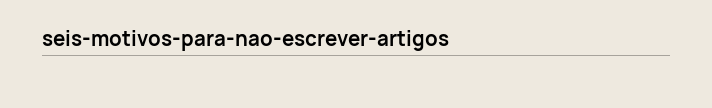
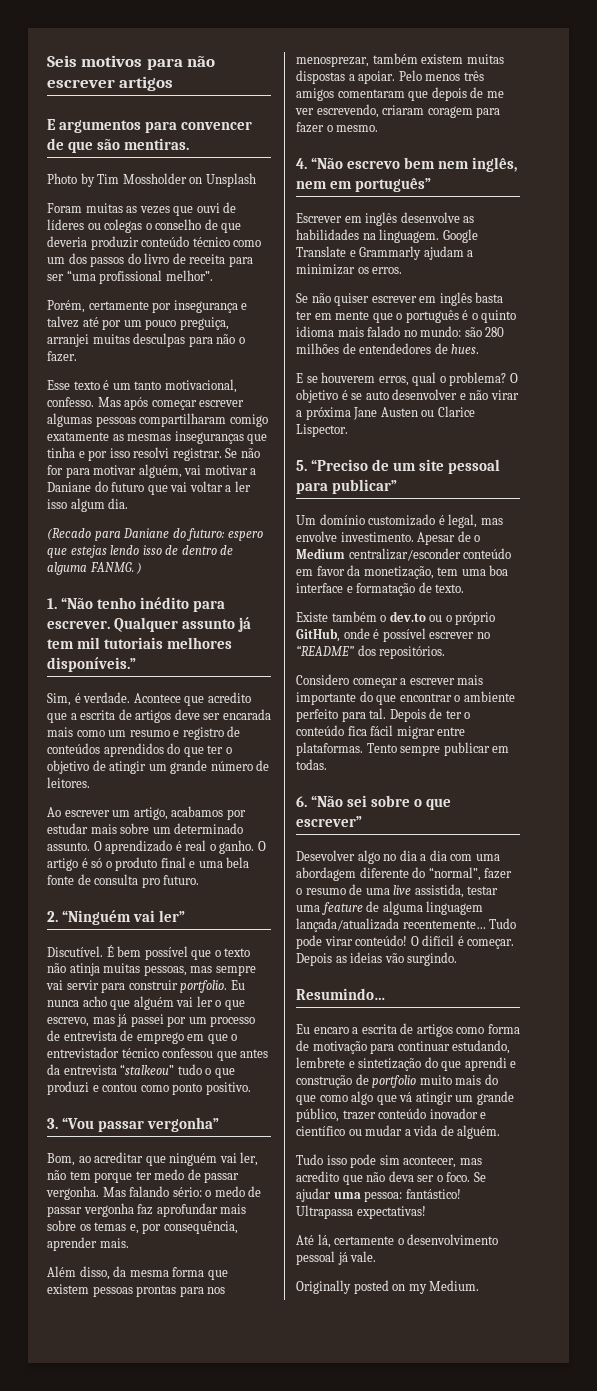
- seis-motivos-para-nao-escrever-artigos
+ Seis motivos para não escrever artigos
+ E argumentos para convencer de que são mentiras.
+ Photo by Tim Mossholder on Unsplash
+ Foram muitas as vezes que ouvi de líderes ou colegas o conselho de que deveria produzir conteúdo técnico como um dos passos do livro de receita para ser “uma profissional melhor”.
+ Porém, certamente por insegurança e talvez até por um pouco preguiça, arranjei muitas desculpas para não o fazer.
+ Esse texto é um tanto motivacional, confesso. Mas após começar escrever algumas pessoas compartilharam comigo exatamente as mesmas inseguranças que tinha e por isso resolvi registrar. Se não for para motivar alguém, vai motivar a Daniane do futuro que vai voltar a ler isso algum dia.
+ (Recado para Daniane do futuro: espero que estejas lendo isso de dentro de alguma FANMG. )
+ 1. “Não tenho inédito para escrever. Qualquer assunto já tem mil tutoriais melhores disponíveis.”
+ Sim, é verdade. Acontece que acredito que a escrita de artigos deve ser encarada mais como um resumo e registro de conteúdos aprendidos do que ter o objetivo de atingir um grande número de leitores.
+ Ao escrever um artigo, acabamos por estudar mais sobre um determinado assunto. O aprendizado é real o ganho. O artigo é só o produto final e uma bela fonte de consulta pro futuro.
+ 2. “Ninguém vai ler”
+ Discutível. É bem possível que o texto não atinja muitas pessoas, mas sempre vai servir para construir portfolio. Eu nunca acho que alguém vai ler o que escrevo, mas já passei por um processo de entrevista de emprego em que o entrevistador técnico confessou que antes da entrevista “stalkeou” tudo o que produzi e contou como ponto positivo.
+ 3. “Vou passar vergonha”
+ Bom, ao acreditar que ninguém vai ler, não tem porque ter medo de passar vergonha. Mas falando sério: o medo de passar vergonha faz aprofundar mais sobre os temas e, por consequência, aprender mais.
+ Além disso, da mesma forma que existem pessoas prontas para nos menosprezar, também existem muitas dispostas a apoiar. Pelo menos três amigos comentaram que depois de me ver escrevendo, criaram coragem para fazer o mesmo.
+ 4. “Não escrevo bem nem inglês, nem em português”
+ Escrever em inglês desenvolve as habilidades na linguagem. Google Translate e Grammarly ajudam a minimizar os erros.
+ Se não quiser escrever em inglês basta ter em mente que o português é o quinto idioma mais falado no mundo: são 280 milhões de entendedores de hues.
+ E se houverem erros, qual o problema? O objetivo é se auto desenvolver e não virar a próxima Jane Austen ou Clarice Lispector.
+ 5. “Preciso de um site pessoal para publicar”
+ Um domínio customizado é legal, mas envolve investimento. Apesar de o Medium centralizar/esconder conteúdo em favor da monetização, tem uma boa interface e formatação de texto.
+ Existe também o dev.to ou o próprio GitHub, onde é possível escrever no “README” dos repositórios.
+ Considero começar a escrever mais importante do que encontrar o ambiente perfeito para tal. Depois de ter o conteúdo fica fácil migrar entre plataformas. Tento sempre publicar em todas.
+ 6. “Não sei sobre o que escrever”
+ Desevolver algo no dia a dia com uma abordagem diferente do “normal”, fazer o resumo de uma live assistida, testar uma feature de alguma linguagem lançada/atualizada recentemente… Tudo pode virar conteúdo! O difícil é começar. Depois as ideias vão surgindo.
+ Resumindo…
+ Eu encaro a escrita de artigos como forma de motivação para continuar estudando, lembrete e sintetização do que aprendi e construção de portfolio muito mais do que como algo que vá atingir um grande público, trazer conteúdo inovador e científico ou mudar a vida de alguém.
+ Tudo isso pode sim acontecer, mas acredito que não deva ser o foco. Se ajudar uma pessoa: fantástico! Ultrapassa expectativas!
+ Até lá, certamente o desenvolvimento pessoal já vale.
+ Originally posted on my Medium.

